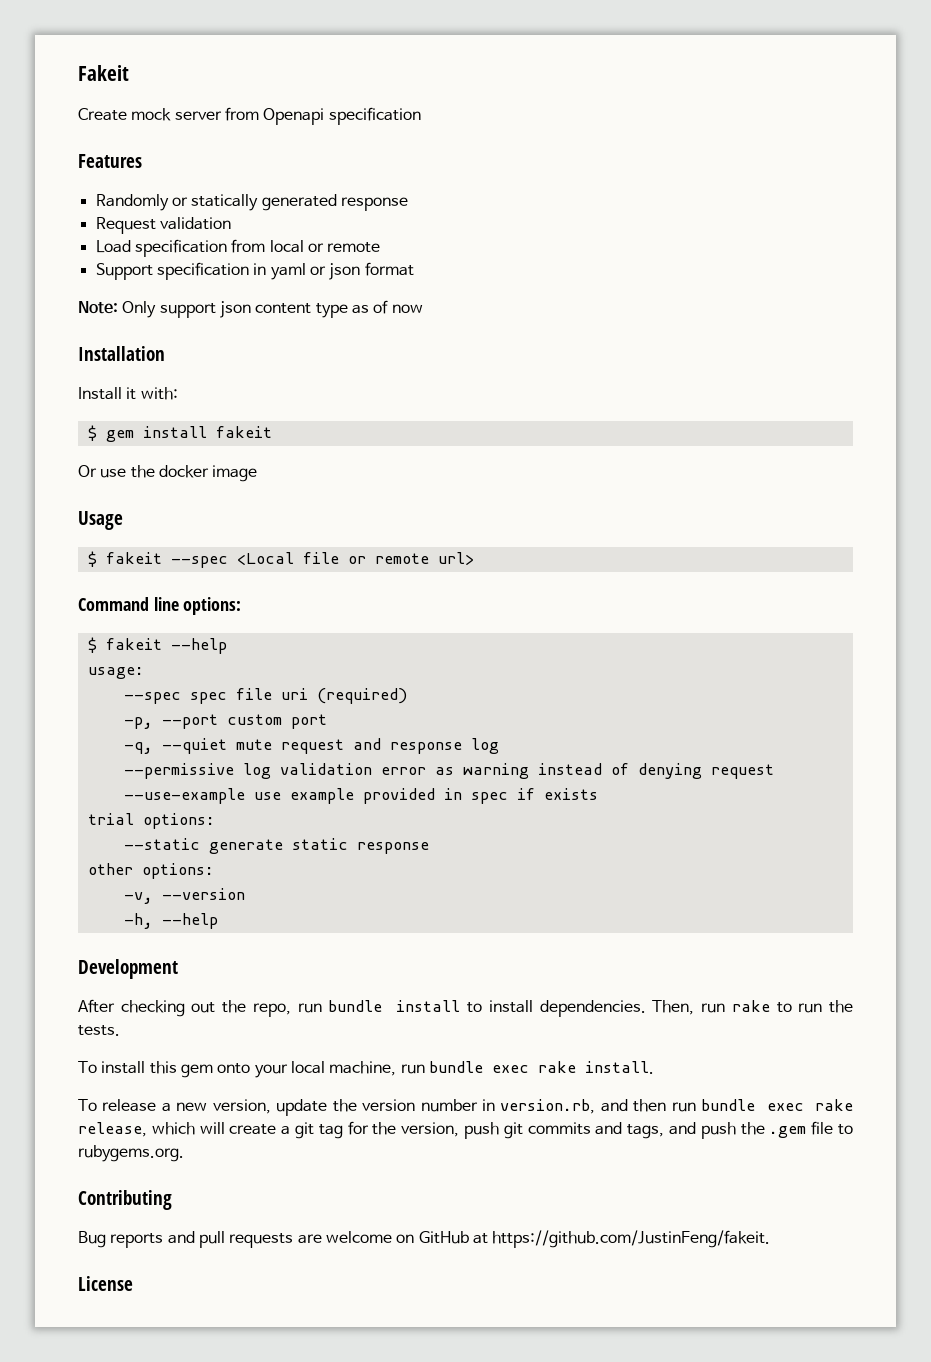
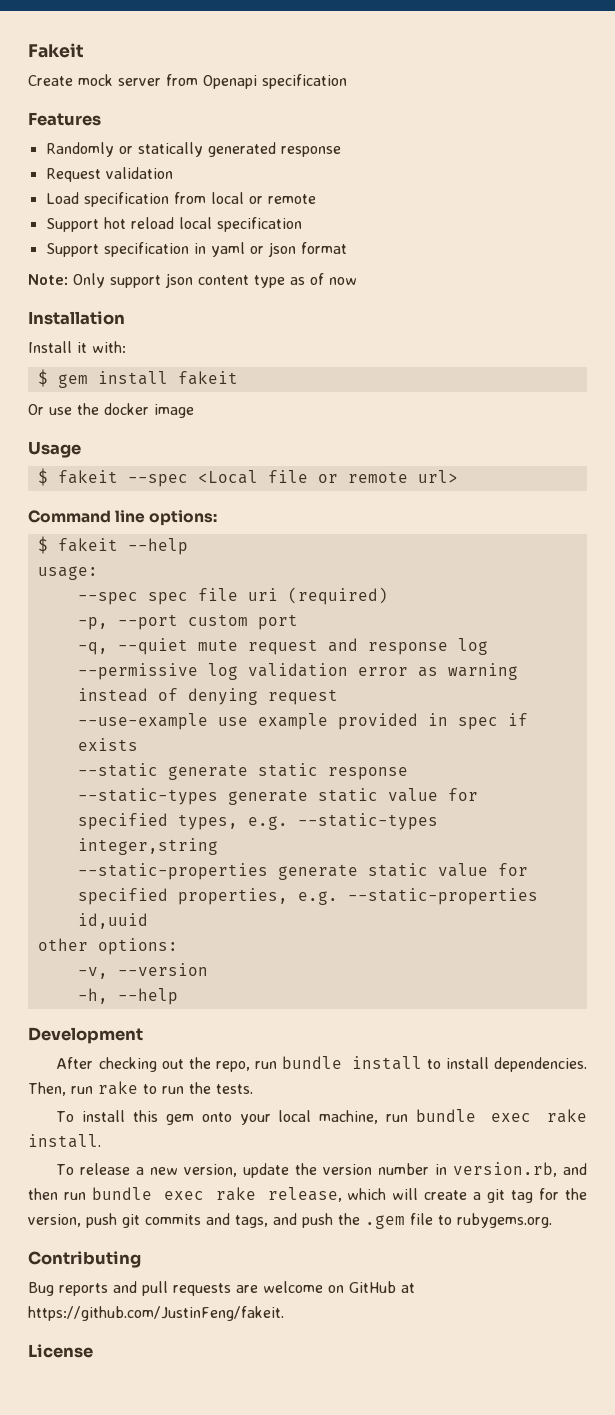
+ Support hot reload local specification
- trial options:
+ --static-types generate static value for specified types, e.g. --static-types integer,string
+ --static-properties generate static value for specified properties, e.g. --static-properties id,uuid

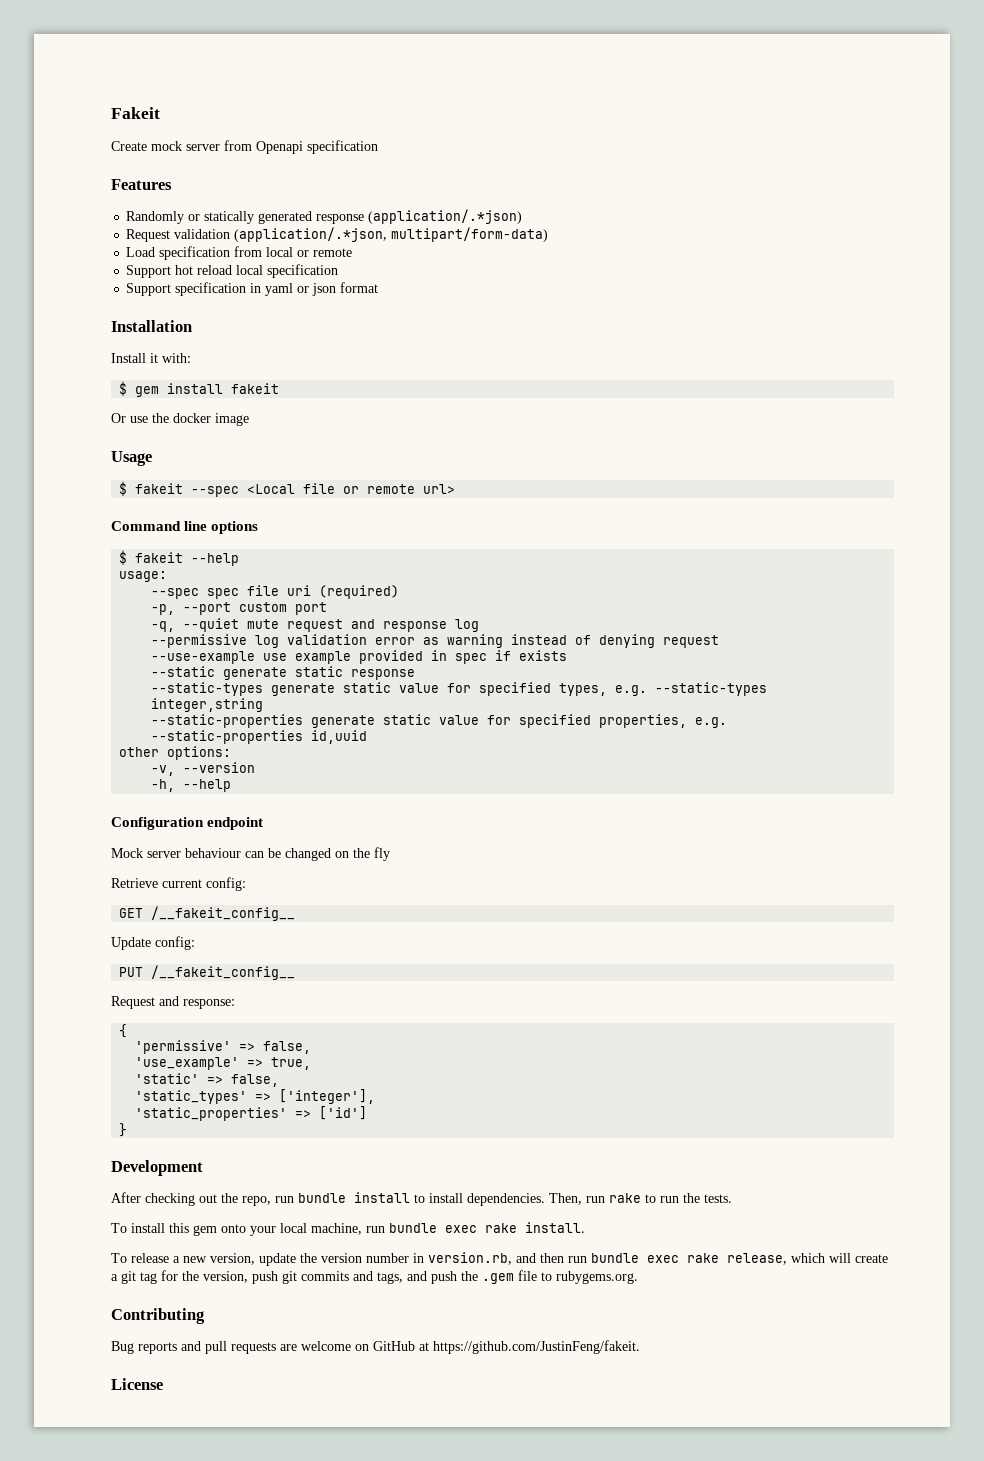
- Randomly or statically generated response
+ Randomly or statically generated response (application/.*json)
- Request validation
+ Request validation (application/.*json, multipart/form-data)
- Note: Only support json content type as of now
- Command line options:
+ Command line options
+ Configuration endpoint
+ Mock server behaviour can be changed on the fly
+ Retrieve current config:
+ GET /__fakeit_config__
+ Update config:
+ PUT /__fakeit_config__
+ Request and response:
+ {
+ 'permissive' => false,
+ 'use_example' => true,
+ 'static' => false,
+ 'static_types' => ['integer'],
+ 'static_properties' => ['id']
+ }

